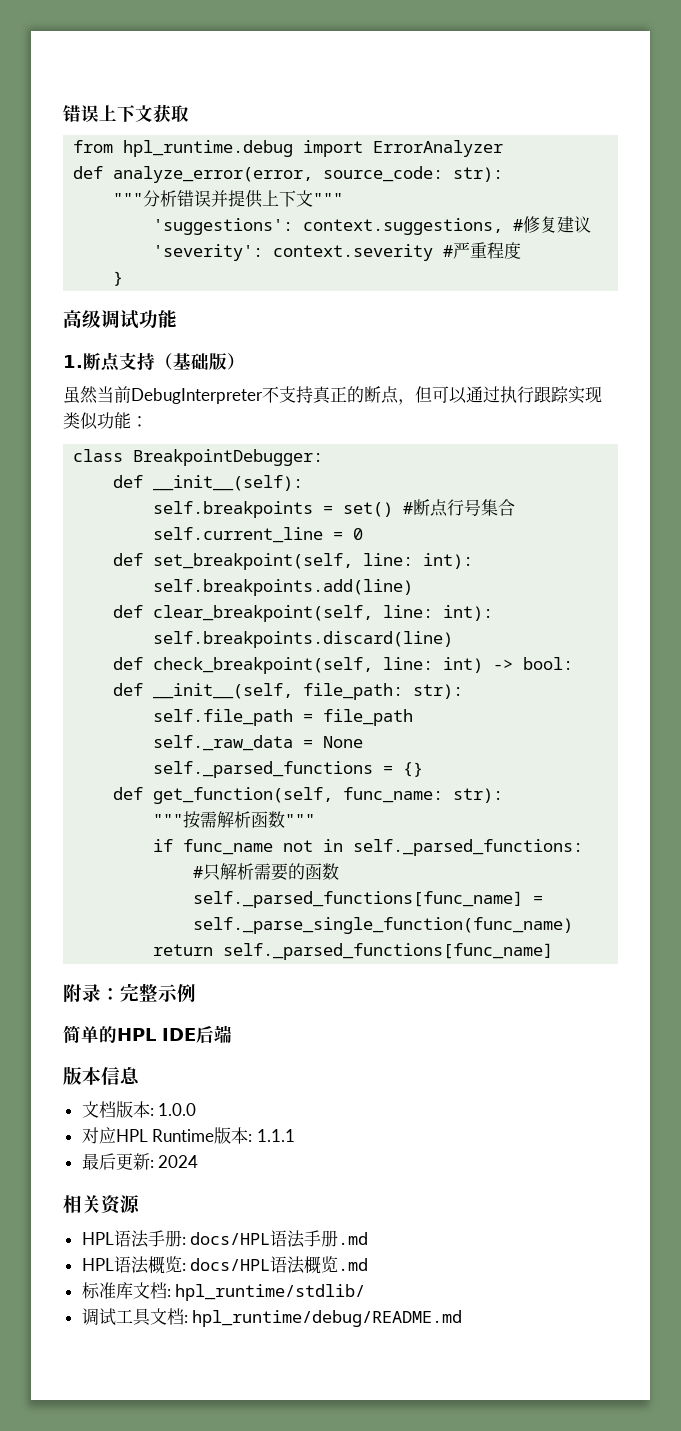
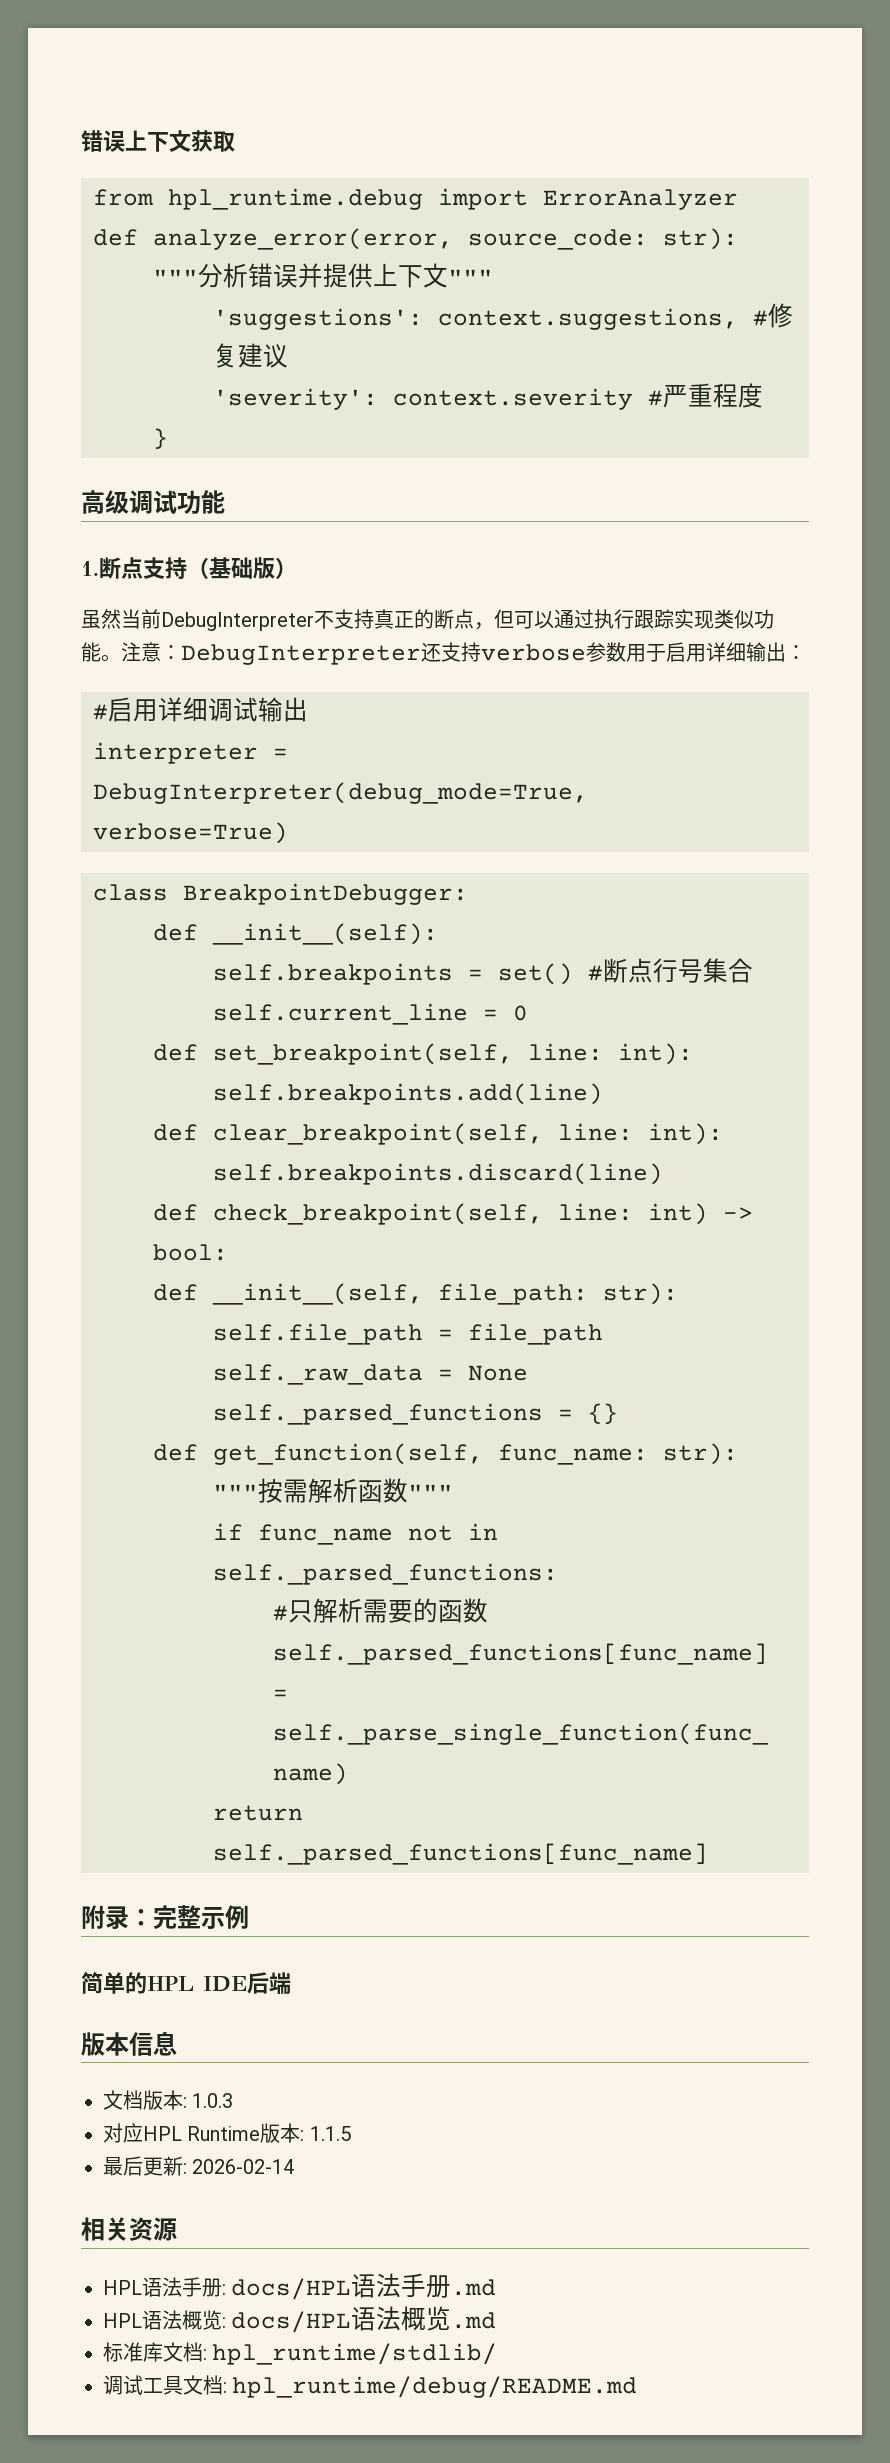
- 虽然当前DebugInterpreter不支持真正的断点，但可以通过执行跟踪实现类似功能：
+ 虽然当前DebugInterpreter不支持真正的断点，但可以通过执行跟踪实现类似功能。注意：DebugInterpreter还支持verbose参数用于启用详细输出：
+ #启用详细调试输出
+ interpreter = DebugInterpreter(debug_mode=True, verbose=True)
- 文档版本: 1.0.0
+ 文档版本: 1.0.3
- 对应HPL Runtime版本: 1.1.1
+ 对应HPL Runtime版本: 1.1.5
- 最后更新: 2024
+ 最后更新: 2026-02-14

